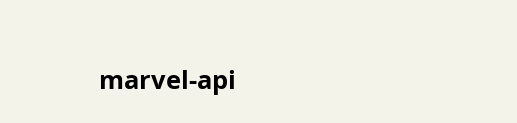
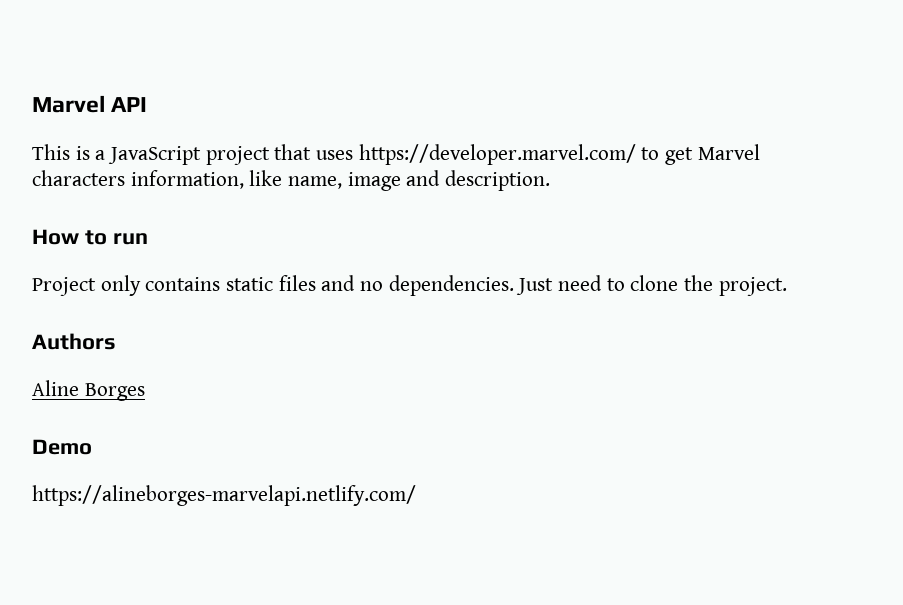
- marvel-api
+ Marvel API
+ This is a JavaScript project that uses https://developer.marvel.com/ to get Marvel characters information, like name, image and description.
+ How to run
+ Project only contains static files and no dependencies. Just need to clone the project.
+ Authors
+ Aline Borges
+ Demo
+ https://alineborges-marvelapi.netlify.com/

